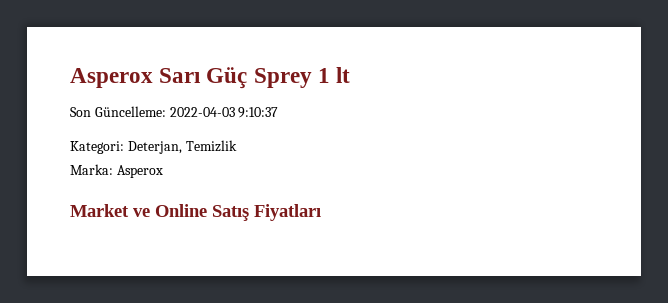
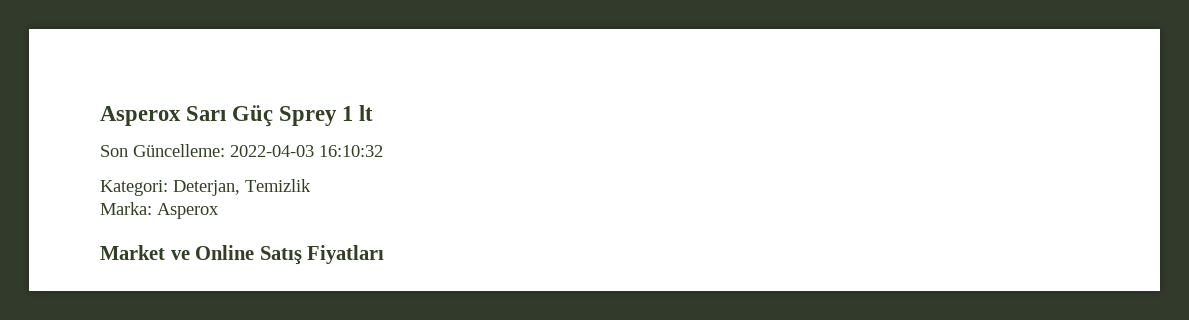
- Son Güncelleme: 2022-04-03 9:10:37
+ Son Güncelleme: 2022-04-03 16:10:32

